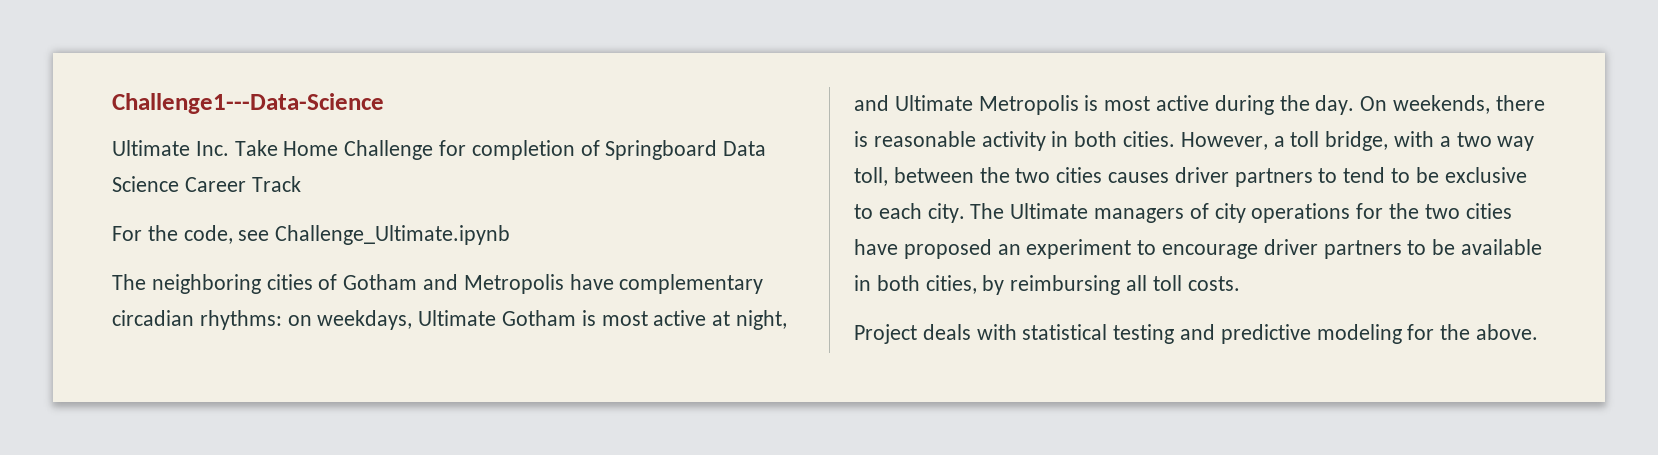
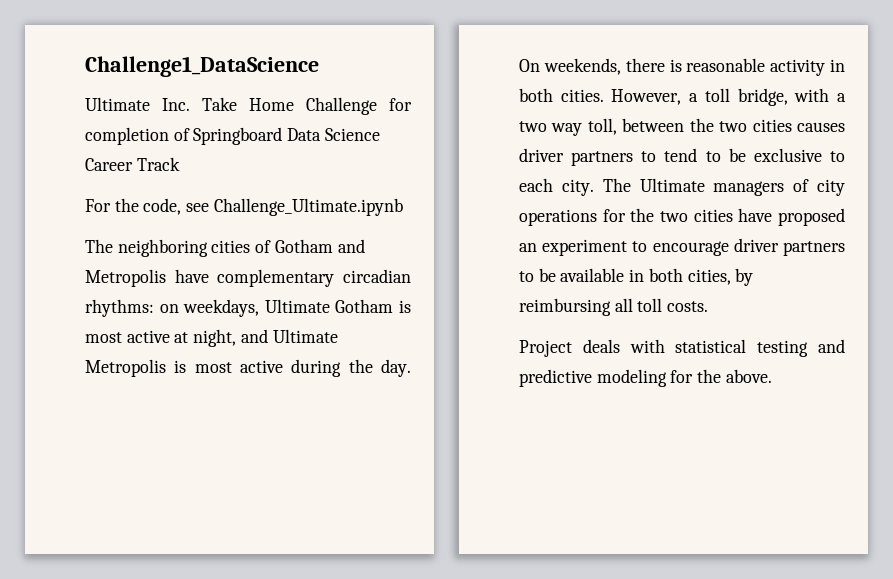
- Challenge1---Data-Science
+ Challenge1_DataScience

